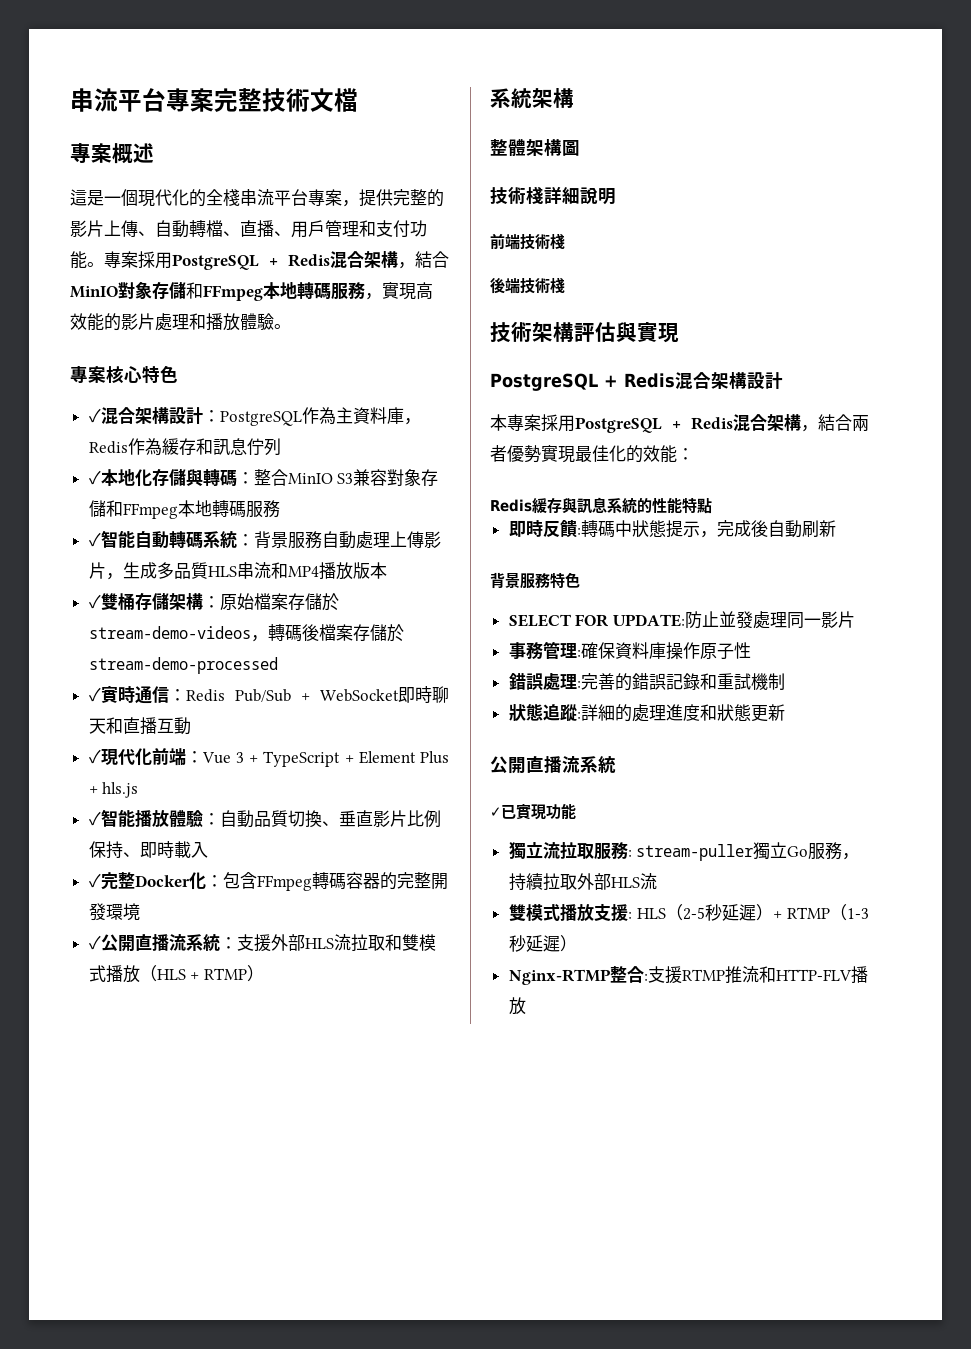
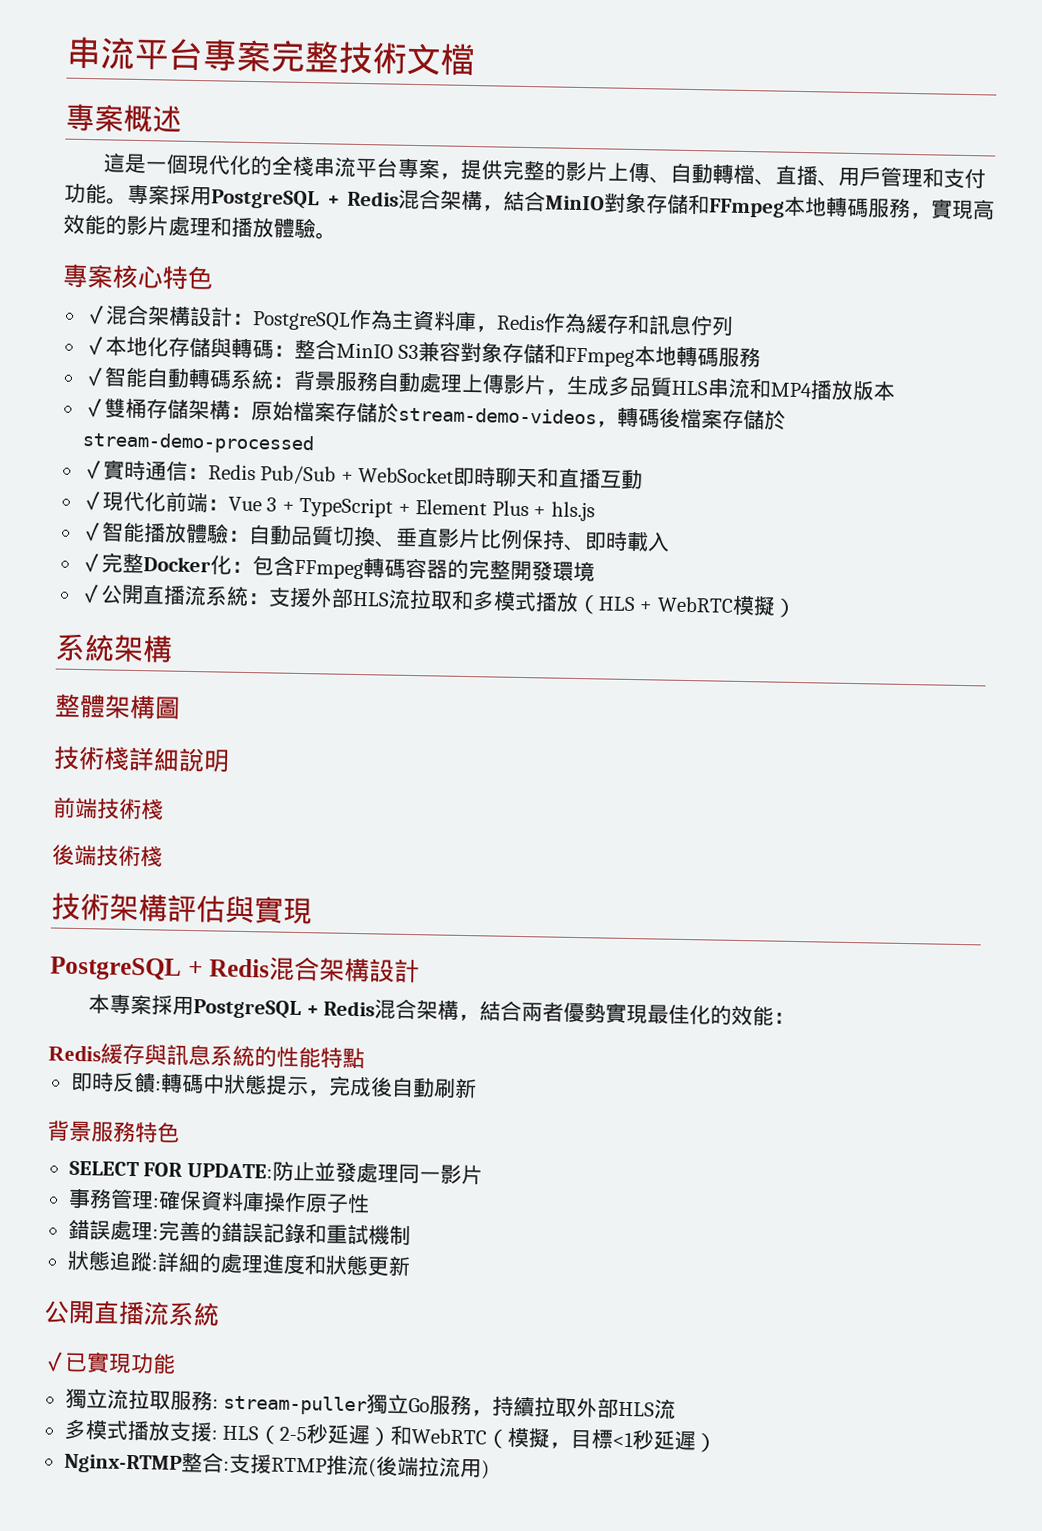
- ✓公開直播流系統：支援外部HLS流拉取和雙模式播放（HLS + RTMP）
+ ✓公開直播流系統：支援外部HLS流拉取和多模式播放（HLS + WebRTC模擬）
- 雙模式播放支援: HLS（2-5秒延遲）+ RTMP（1-3秒延遲）
+ 多模式播放支援: HLS（2-5秒延遲）和WebRTC（模擬，目標<1秒延遲）
- Nginx-RTMP整合:支援RTMP推流和HTTP-FLV播放
+ Nginx-RTMP整合:支援RTMP推流(後端拉流用)

